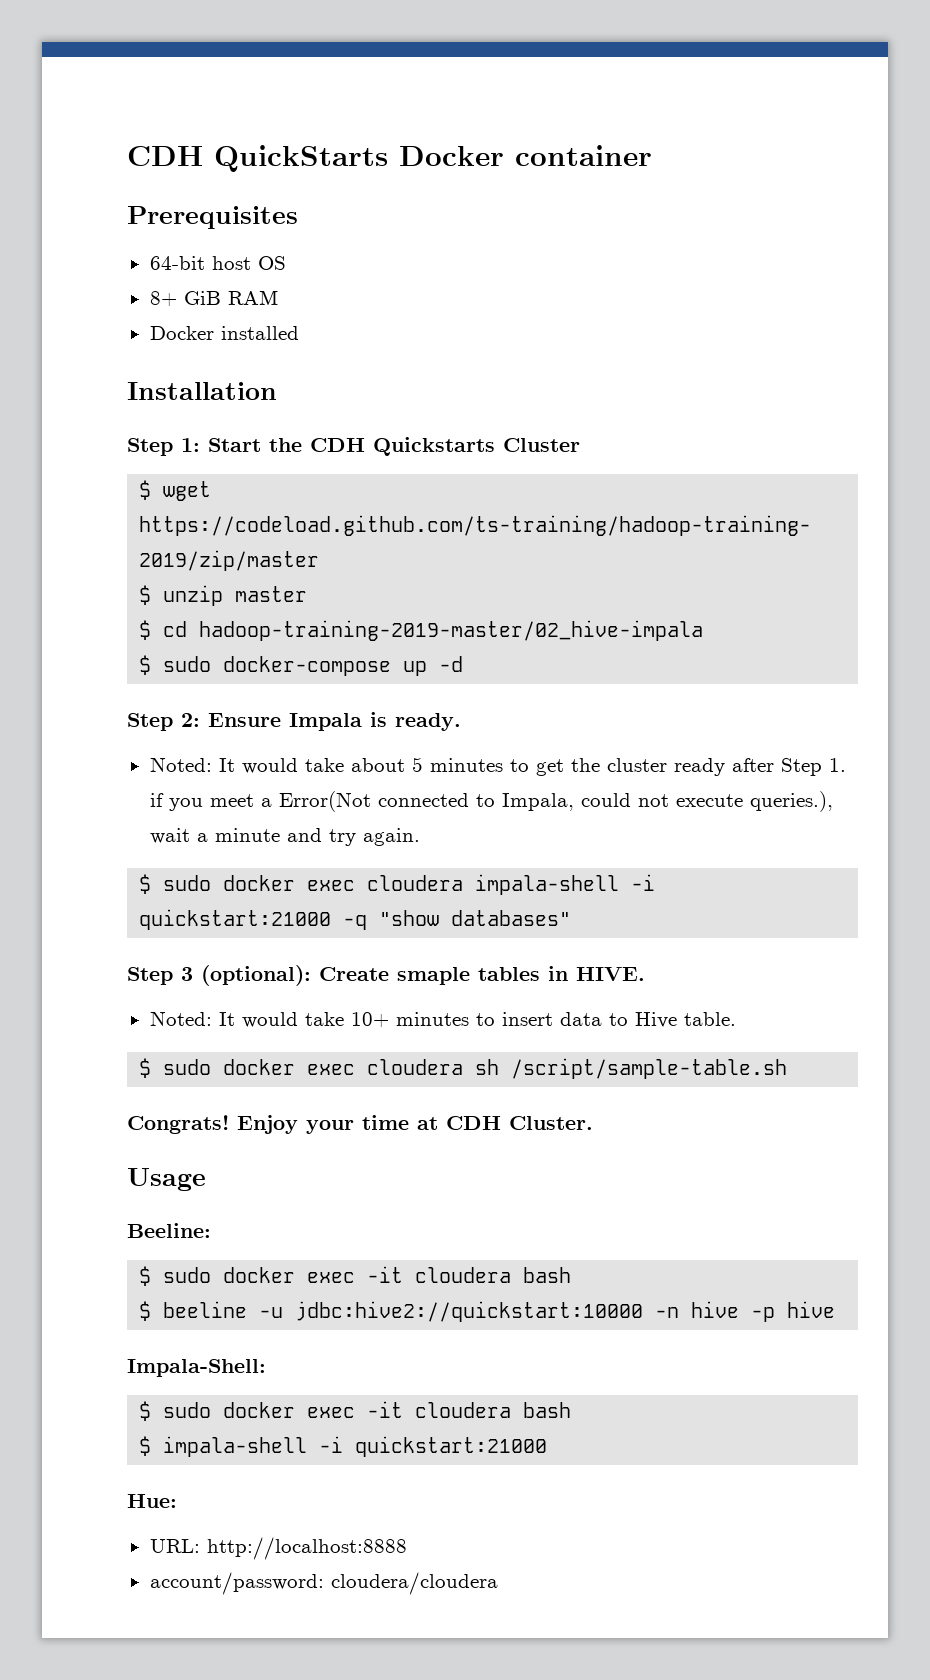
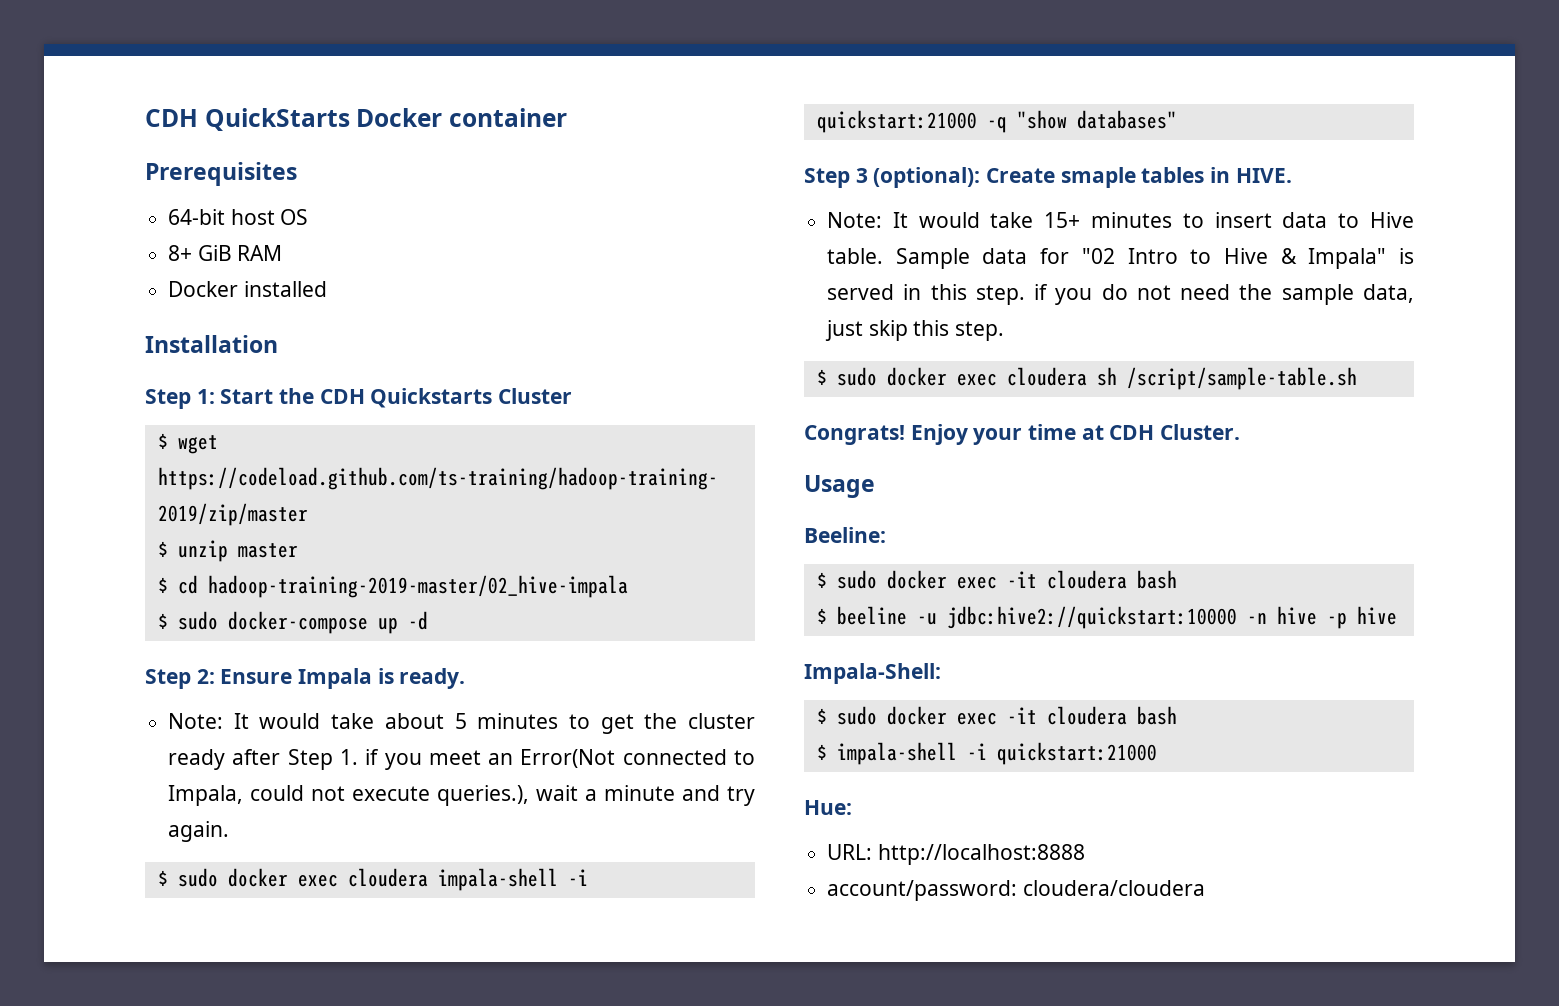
- Noted: It would take about 5 minutes to get the cluster ready after Step 1. if you meet a Error(Not connected to Impala, could not execute queries.), wait a minute and try again.
+ Note: It would take about 5 minutes to get the cluster ready after Step 1. if you meet an Error(Not connected to Impala, could not execute queries.), wait a minute and try again.
- Noted: It would take 10+ minutes to insert data to Hive table.
+ Note: It would take 15+ minutes to insert data to Hive table. Sample data for "02 Intro to Hive & Impala" is served in this step. if you do not need the sample data, just skip this step.

